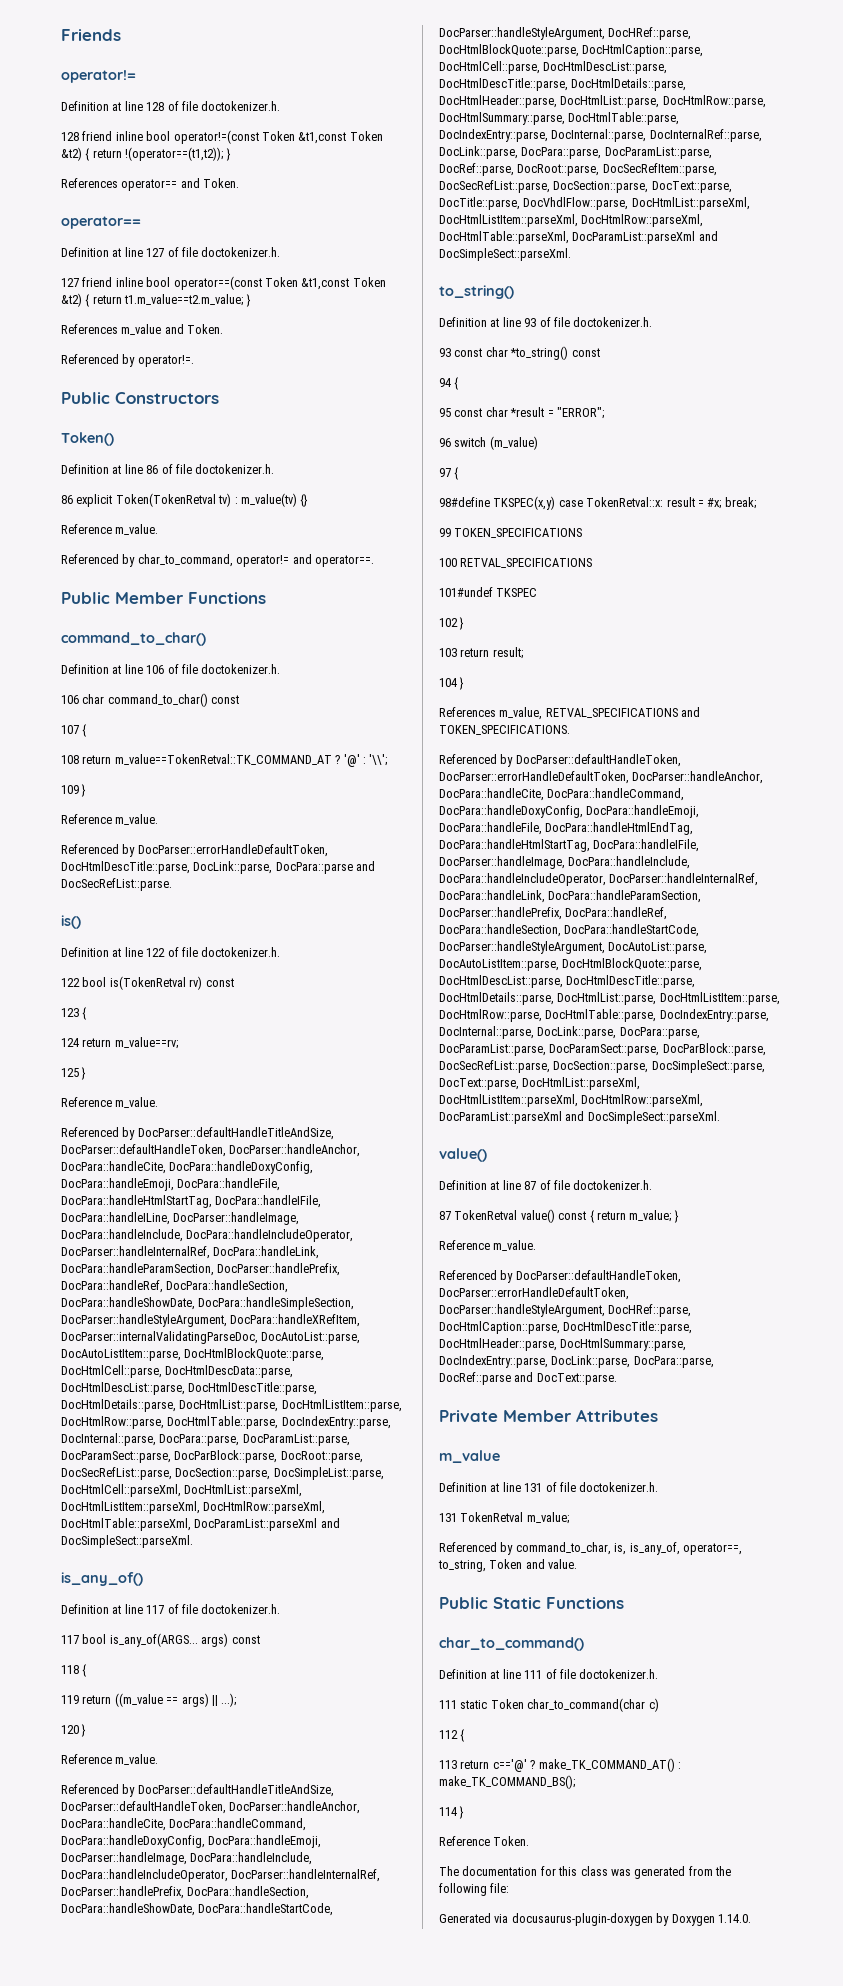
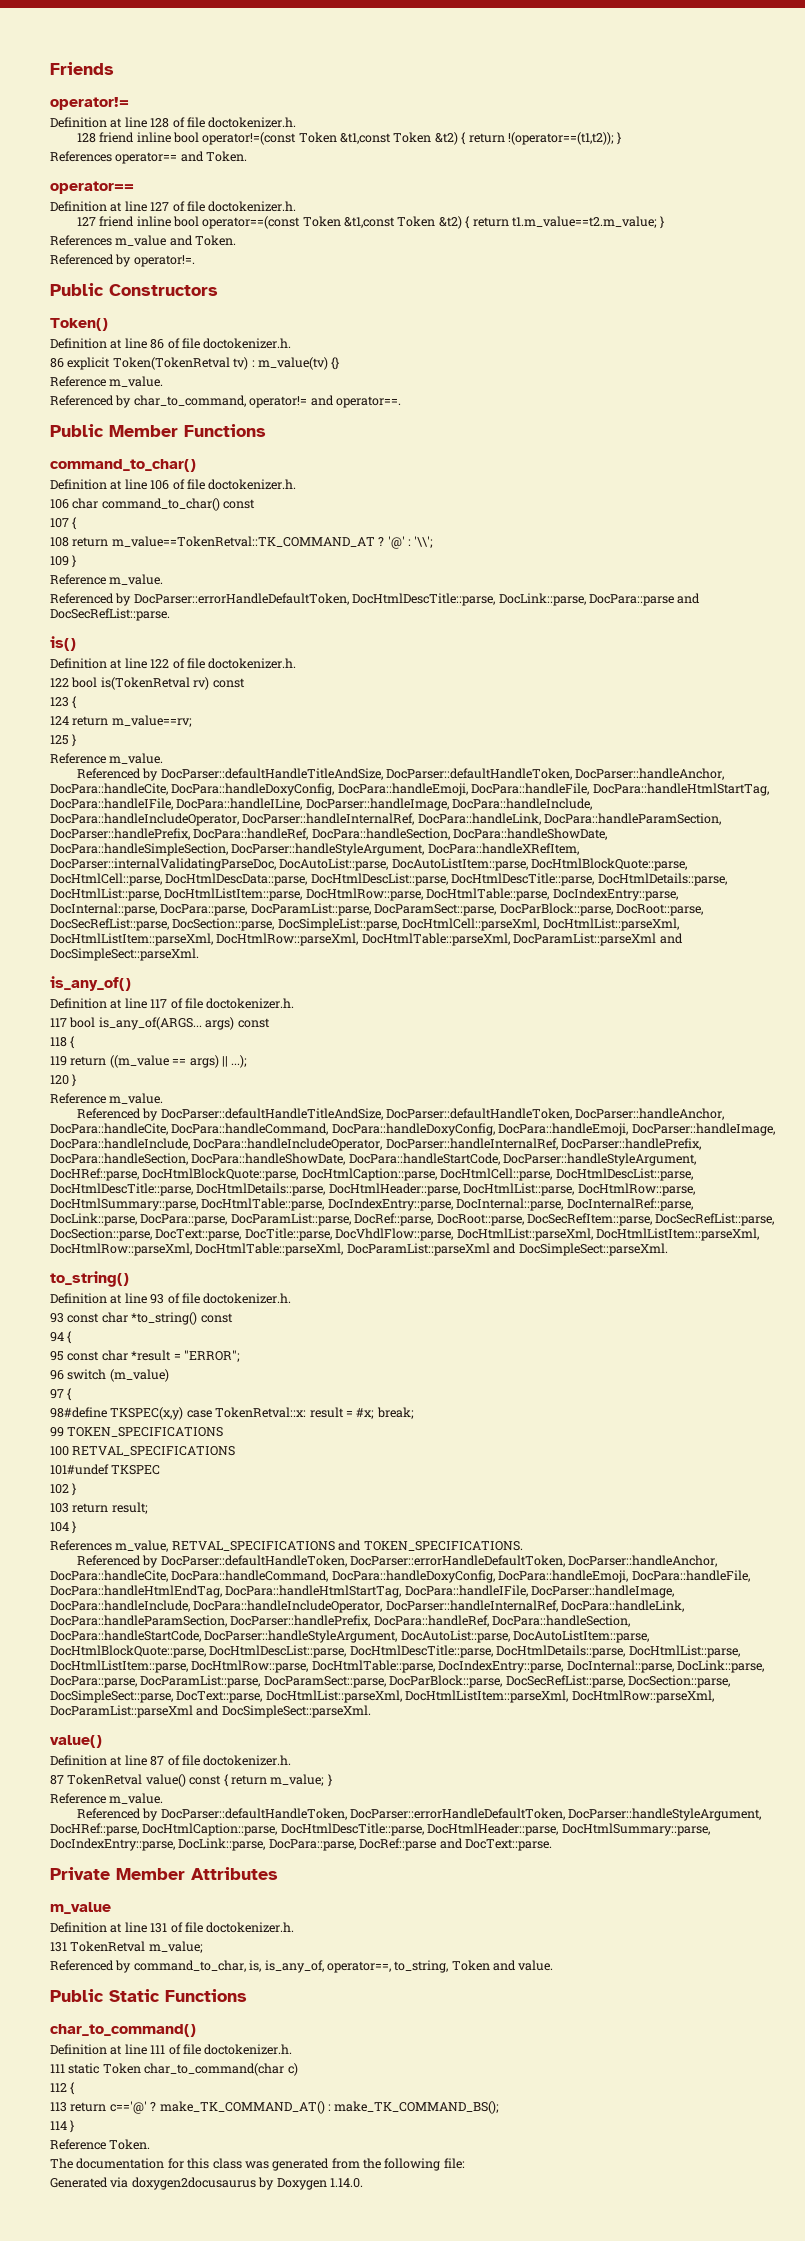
- Generated via docusaurus-plugin-doxygen by Doxygen 1.14.0.
+ Generated via doxygen2docusaurus by Doxygen 1.14.0.

